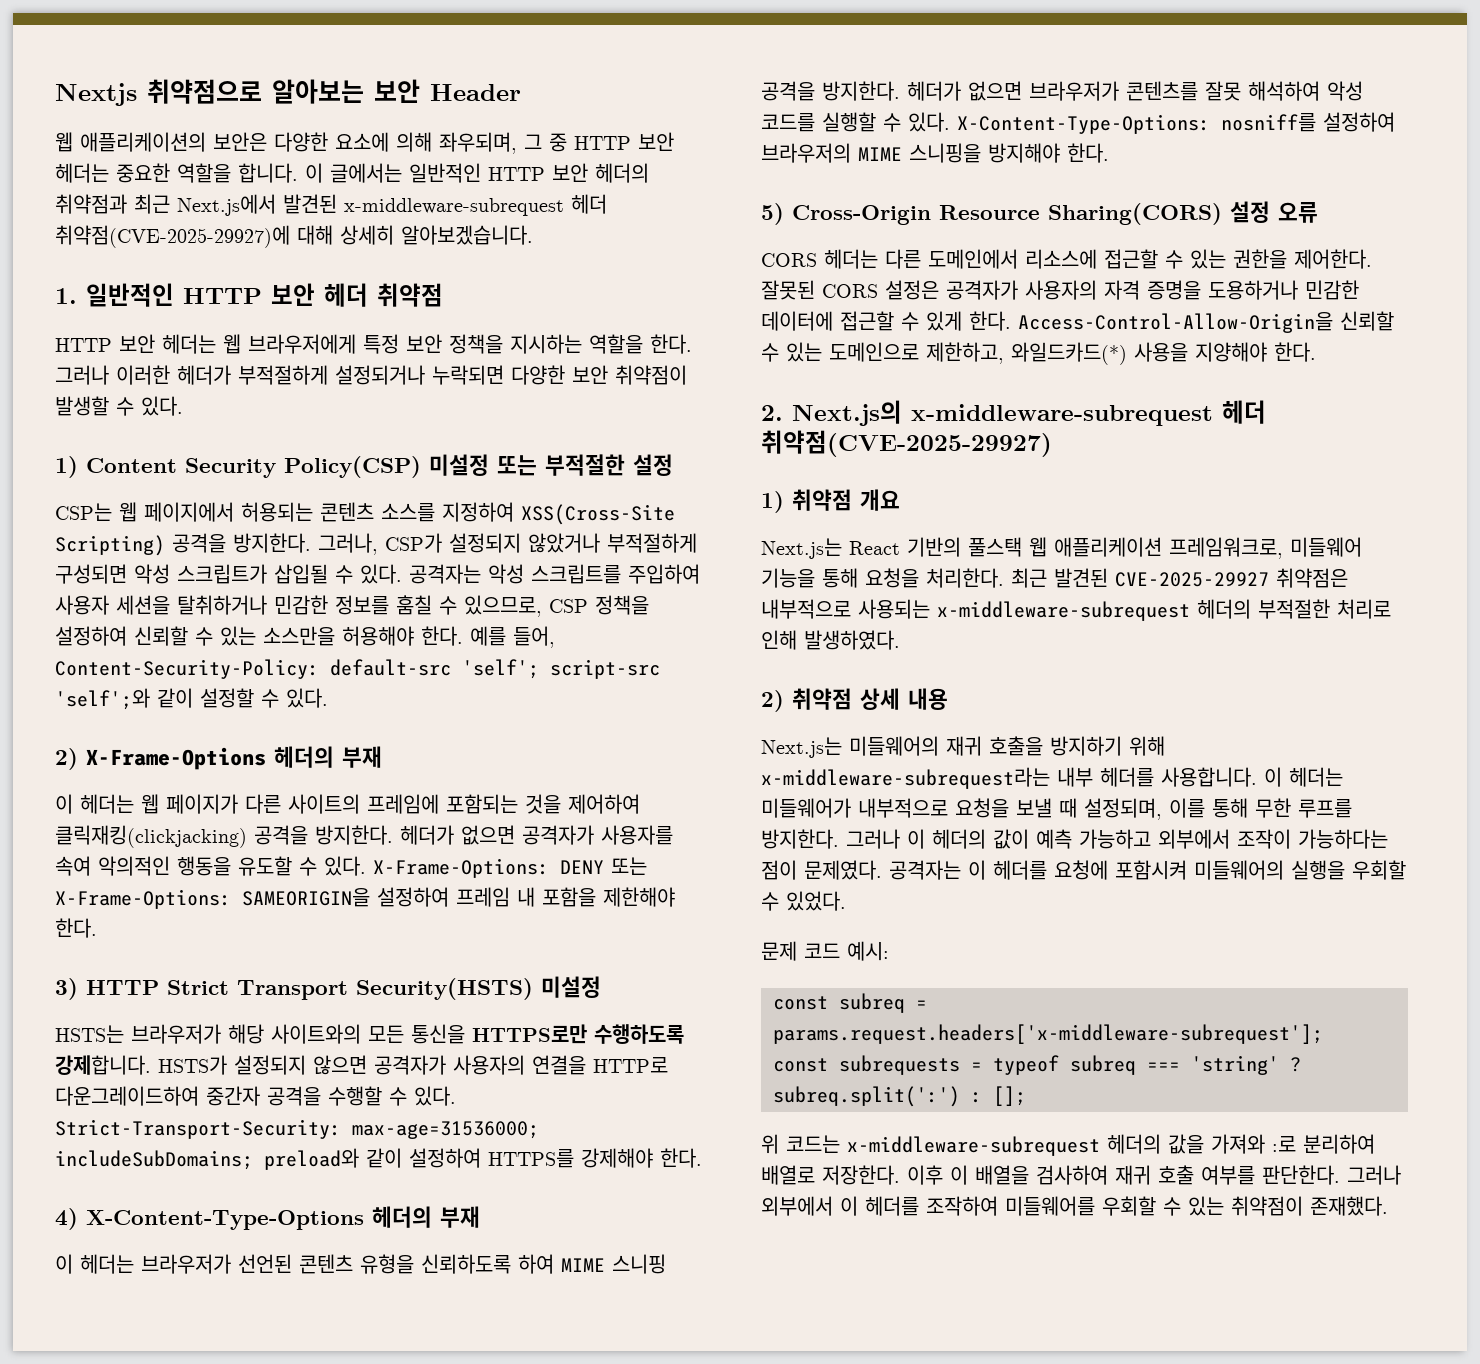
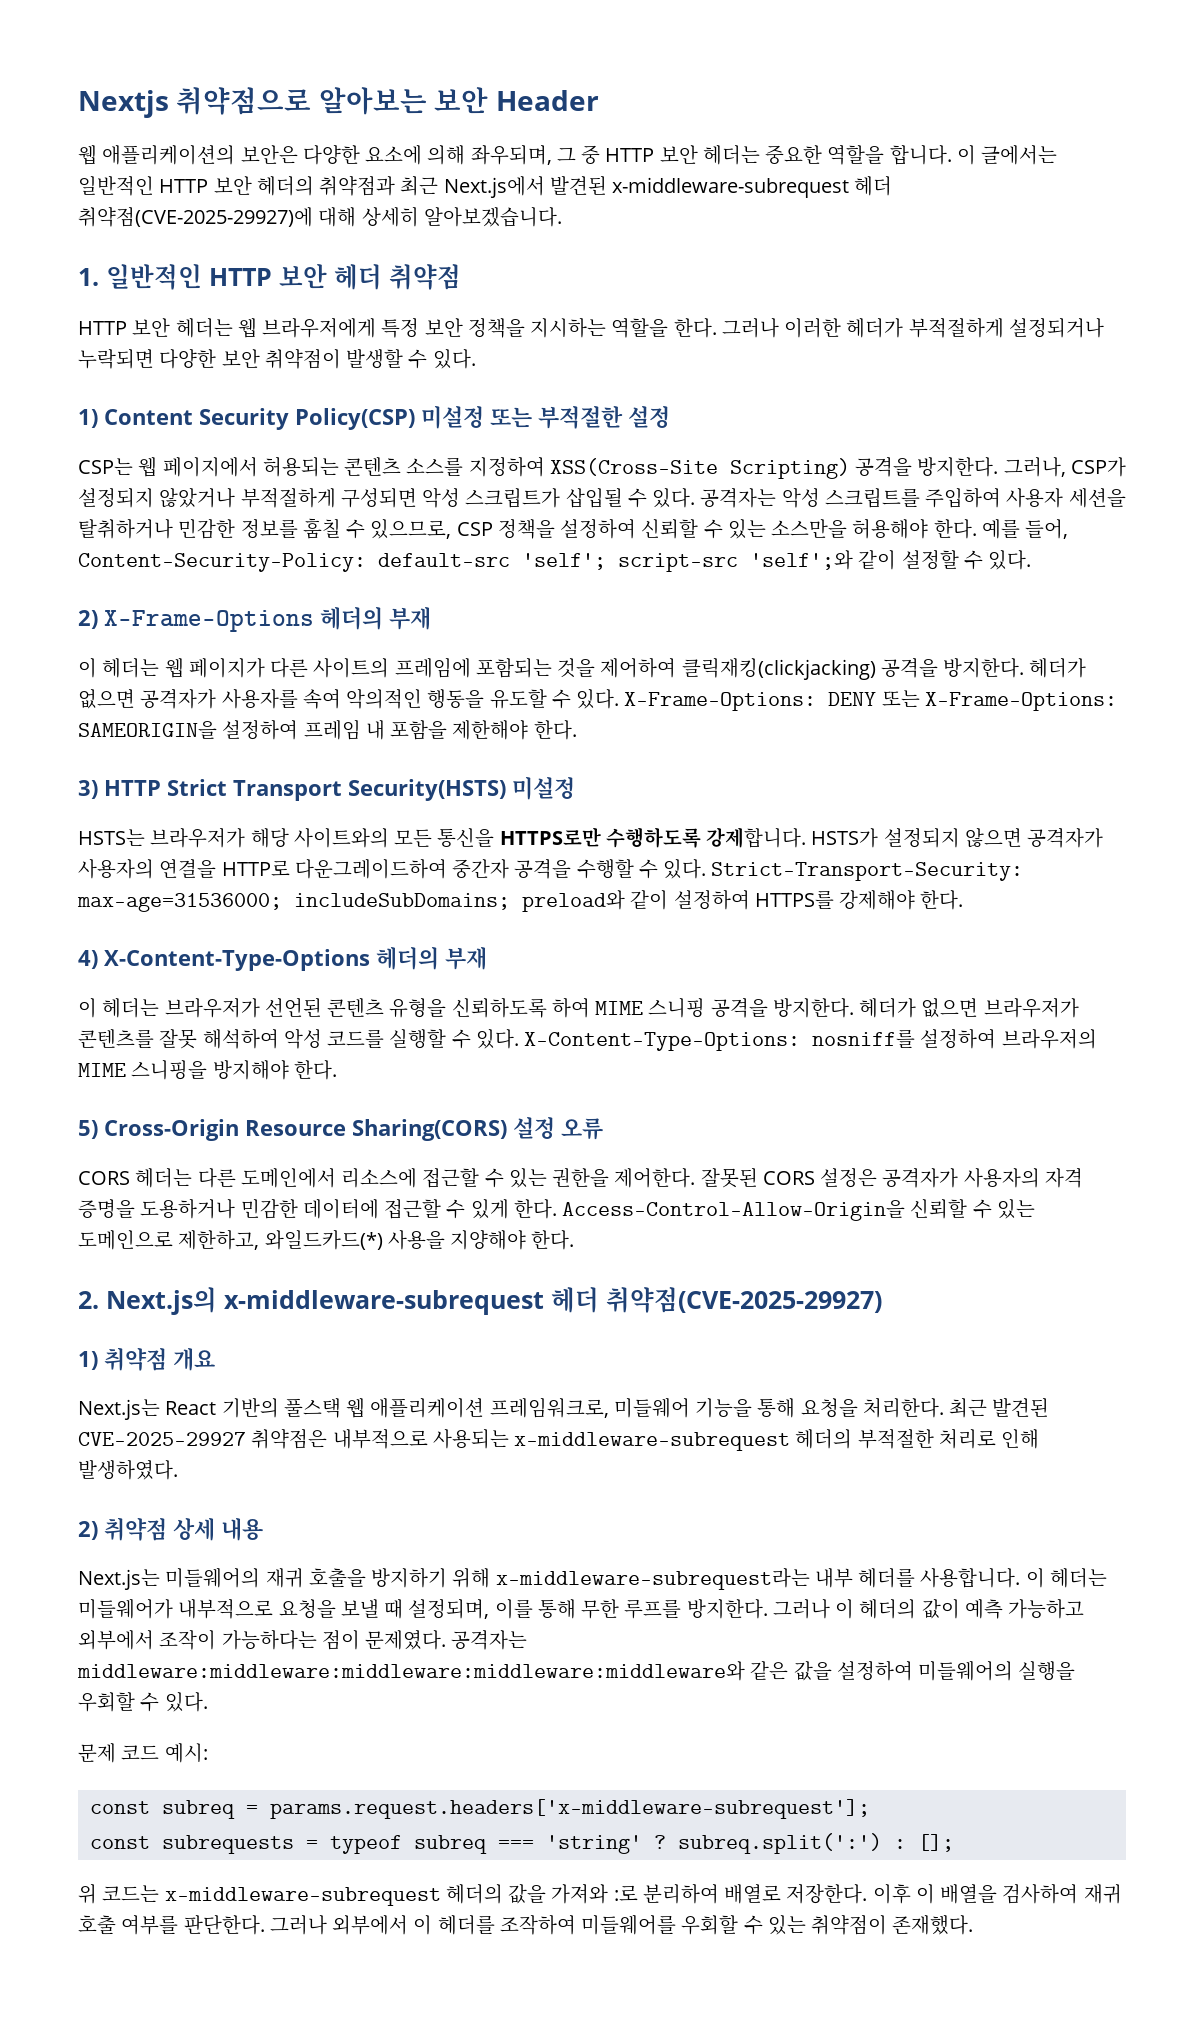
- 공격자는 이 헤더를 요청에 포함시켜 미들웨어의 실행을 우회할 수 있었다.
+ 공격자는 middleware:middleware:middleware:middleware:middleware와 같은 값을 설정하여 미들웨어의 실행을 우회할 수 있다.

